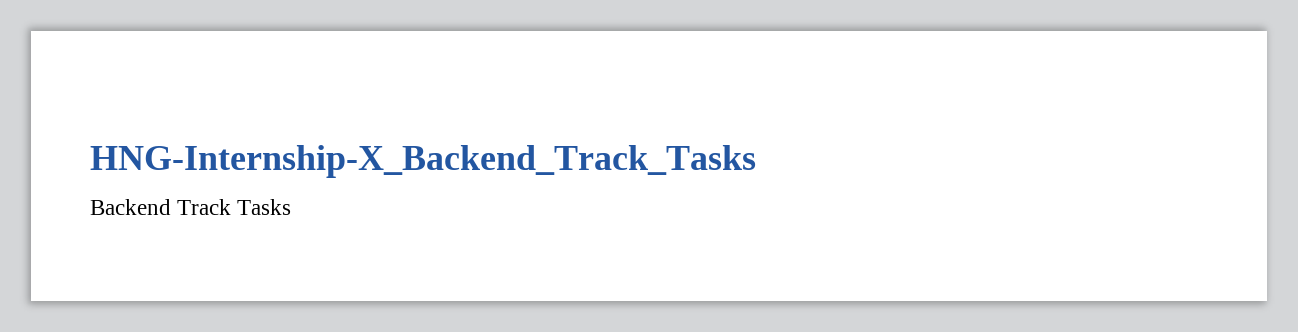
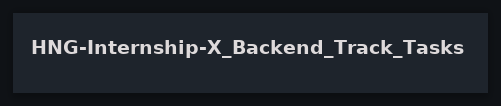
- Backend Track Tasks

